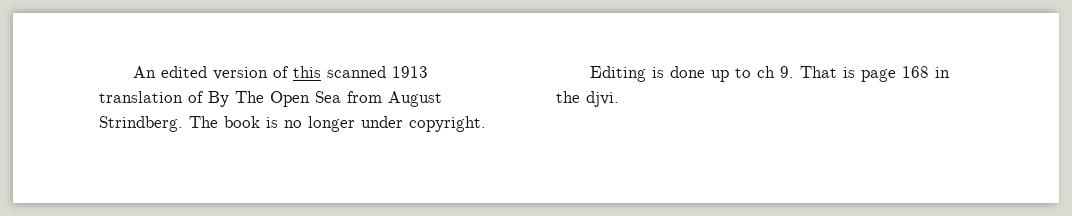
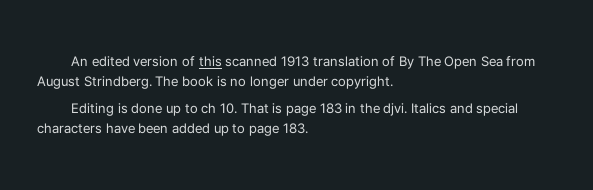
- Editing is done up to ch 9. That is page 168 in the djvi.
+ Editing is done up to ch 10. That is page 183 in the djvi.
+ Italics and special characters have been added up to page 183.

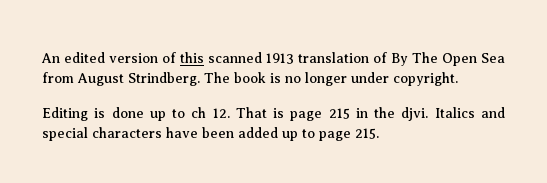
- Editing is done up to ch 10. That is page 183 in the djvi.
+ Editing is done up to ch 12. That is page 215 in the djvi.
- Italics and special characters have been added up to page 183.
+ Italics and special characters have been added up to page 215.

